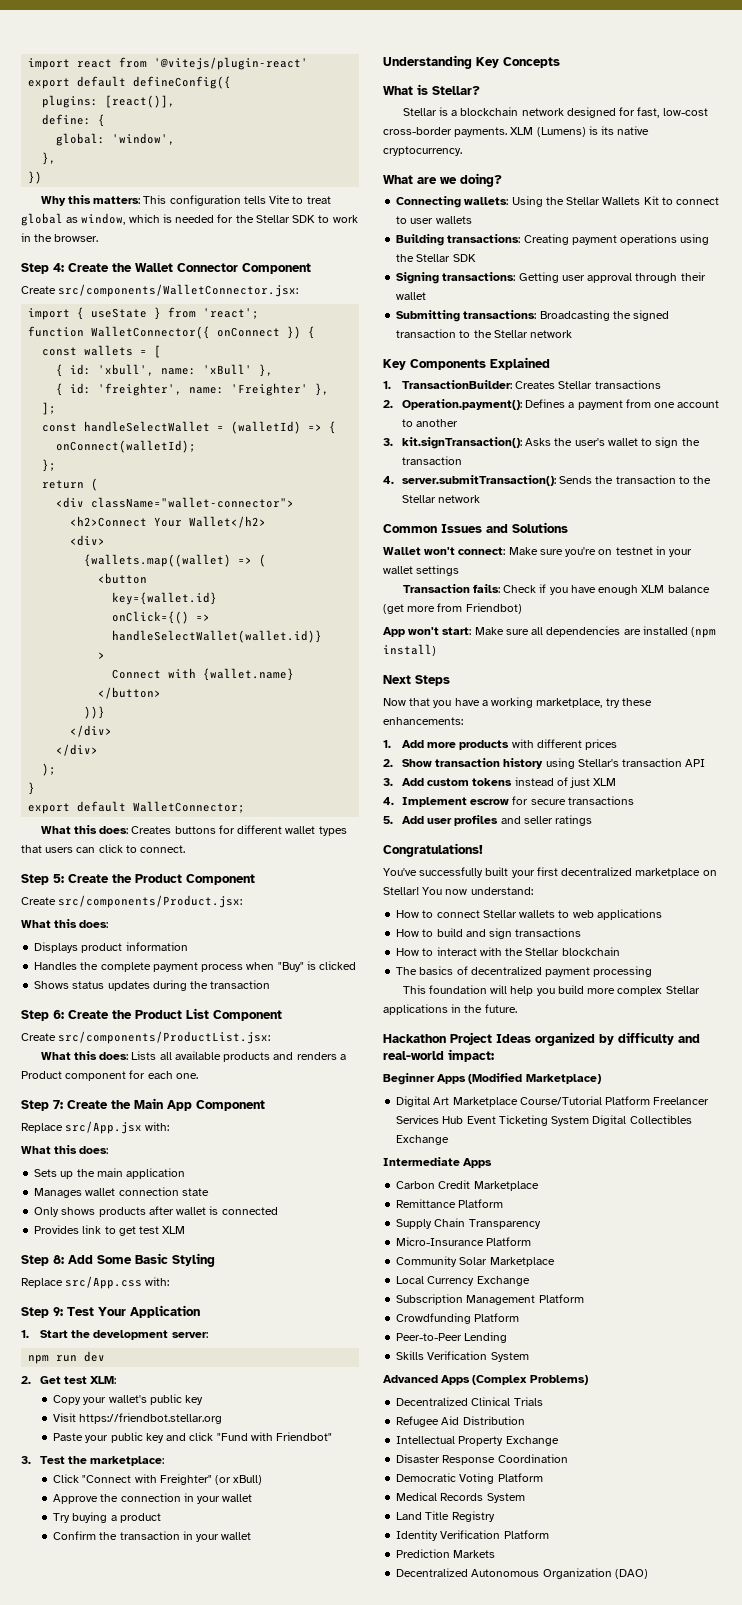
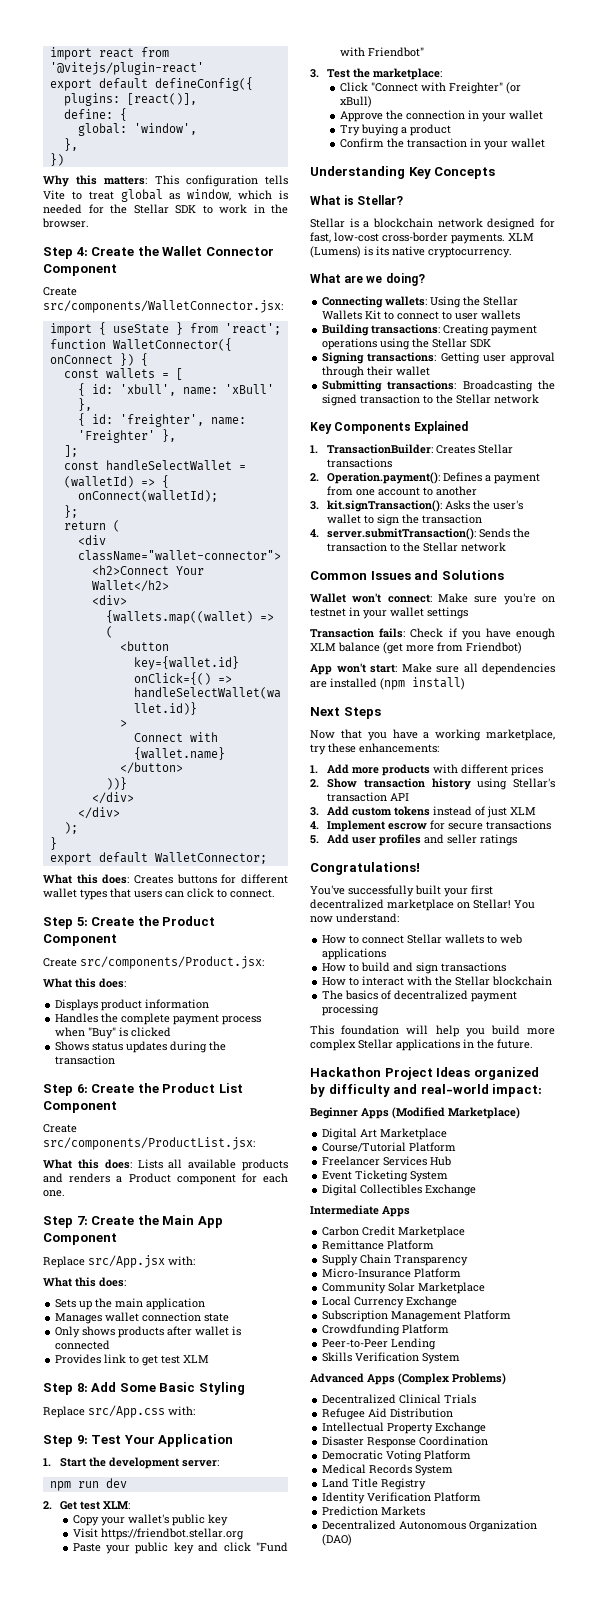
- Digital Art Marketplace Course/Tutorial Platform Freelancer Services Hub Event Ticketing System Digital Collectibles Exchange
+ Digital Art Marketplace
+ Course/Tutorial Platform
+ Freelancer Services Hub
+ Event Ticketing System
+ Digital Collectibles Exchange

